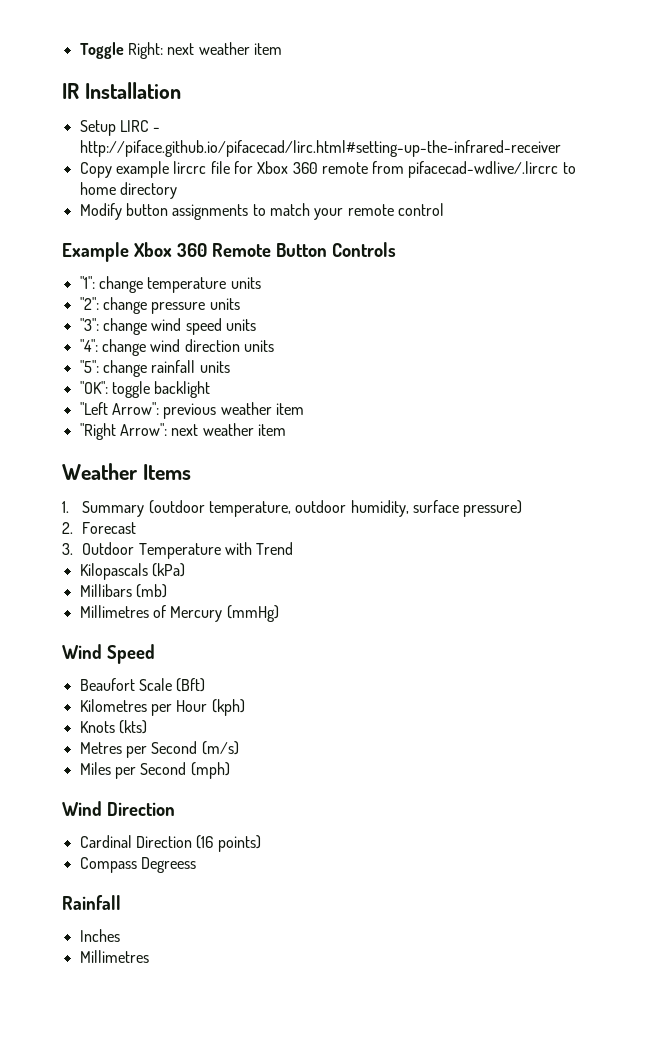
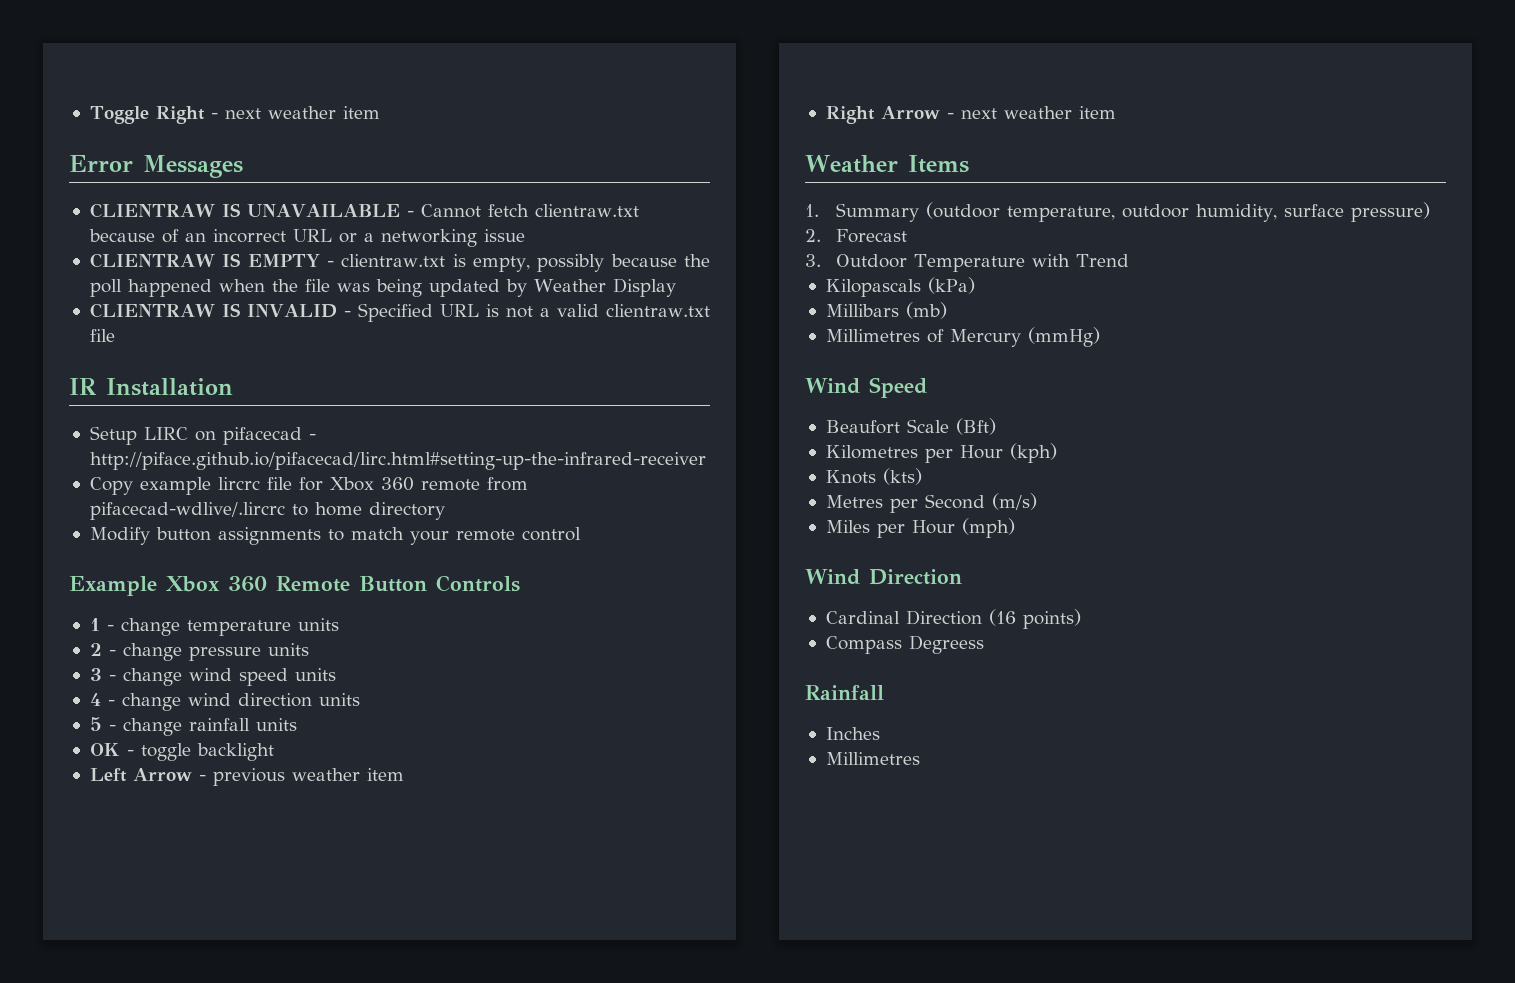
- Toggle Right: next weather item
+ Toggle Right - next weather item
+ Error Messages
+ CLIENTRAW IS UNAVAILABLE - Cannot fetch clientraw.txt because of an incorrect URL or a networking issue
+ CLIENTRAW IS EMPTY - clientraw.txt is empty, possibly because the poll happened when the file was being updated by Weather Display
+ CLIENTRAW IS INVALID - Specified URL is not a valid clientraw.txt file
- Setup LIRC - http://piface.github.io/pifacecad/lirc.html#setting-up-the-infrared-receiver
+ Setup LIRC on pifacecad - http://piface.github.io/pifacecad/lirc.html#setting-up-the-infrared-receiver
- "1": change temperature units
+ 1 - change temperature units
- "2": change pressure units
+ 2 - change pressure units
- "3": change wind speed units
+ 3 - change wind speed units
- "4": change wind direction units
+ 4 - change wind direction units
- "5": change rainfall units
+ 5 - change rainfall units
- "OK": toggle backlight
+ OK - toggle backlight
- "Left Arrow": previous weather item
+ Left Arrow - previous weather item
- "Right Arrow": next weather item
+ Right Arrow - next weather item
- Miles per Second (mph)
+ Miles per Hour (mph)

